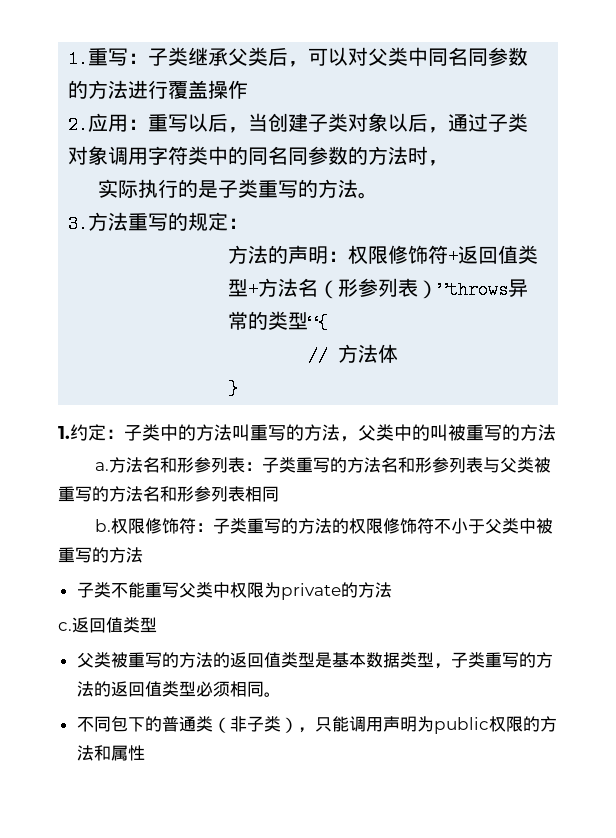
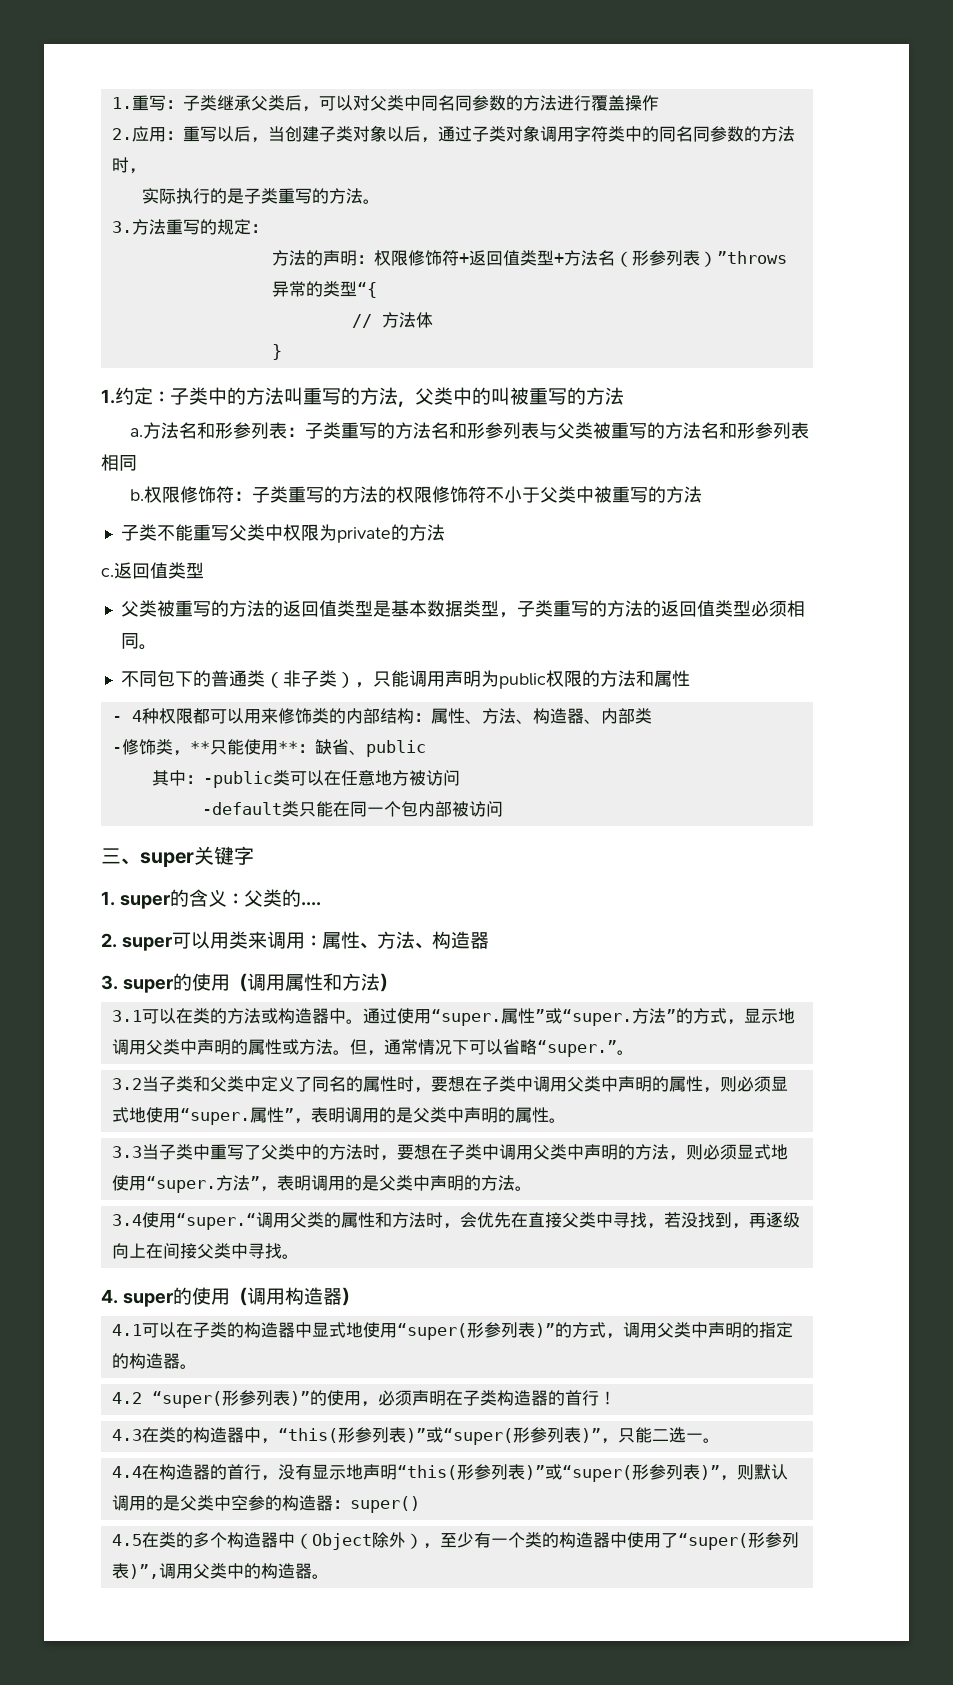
+ - 4种权限都可以用来修饰类的内部结构：属性、方法、构造器、内部类
+ -修饰类，**只能使用**：缺省、public
+ 其中：-public类可以在任意地方被访问
+ -default类只能在同一个包内部被访问
+ 三、super关键字
+ 1. super的含义：父类的....
+ 2. super可以用类来调用：属性、方法、构造器
+ 3. super的使用（调用属性和方法）
+ 3.1可以在类的方法或构造器中。通过使用“super.属性”或“super.方法”的方式，显示地调用父类中声明的属性或方法。但，通常情况下可以省略“super.”。
+ 3.2当子类和父类中定义了同名的属性时，要想在子类中调用父类中声明的属性，则必须显式地使用“super.属性”，表明调用的是父类中声明的属性。
+ 3.3当子类中重写了父类中的方法时，要想在子类中调用父类中声明的方法，则必须显式地使用“super.方法”，表明调用的是父类中声明的方法。
+ 3.4使用“super.“调用父类的属性和方法时，会优先在直接父类中寻找，若没找到，再逐级向上在间接父类中寻找。
+ 4. super的使用（调用构造器）
+ 4.1可以在子类的构造器中显式地使用“super(形参列表)”的方式，调用父类中声明的指定的构造器。
+ 4.2 “super(形参列表)”的使用，必须声明在子类构造器的首行！
+ 4.3在类的构造器中，“this(形参列表)”或“super(形参列表)”，只能二选一。
+ 4.4在构造器的首行，没有显示地声明“this(形参列表)”或“super(形参列表)”，则默认调用的是父类中空参的构造器：super()
+ 4.5在类的多个构造器中（Object除外），至少有一个类的构造器中使用了“super(形参列表)”,调用父类中的构造器。

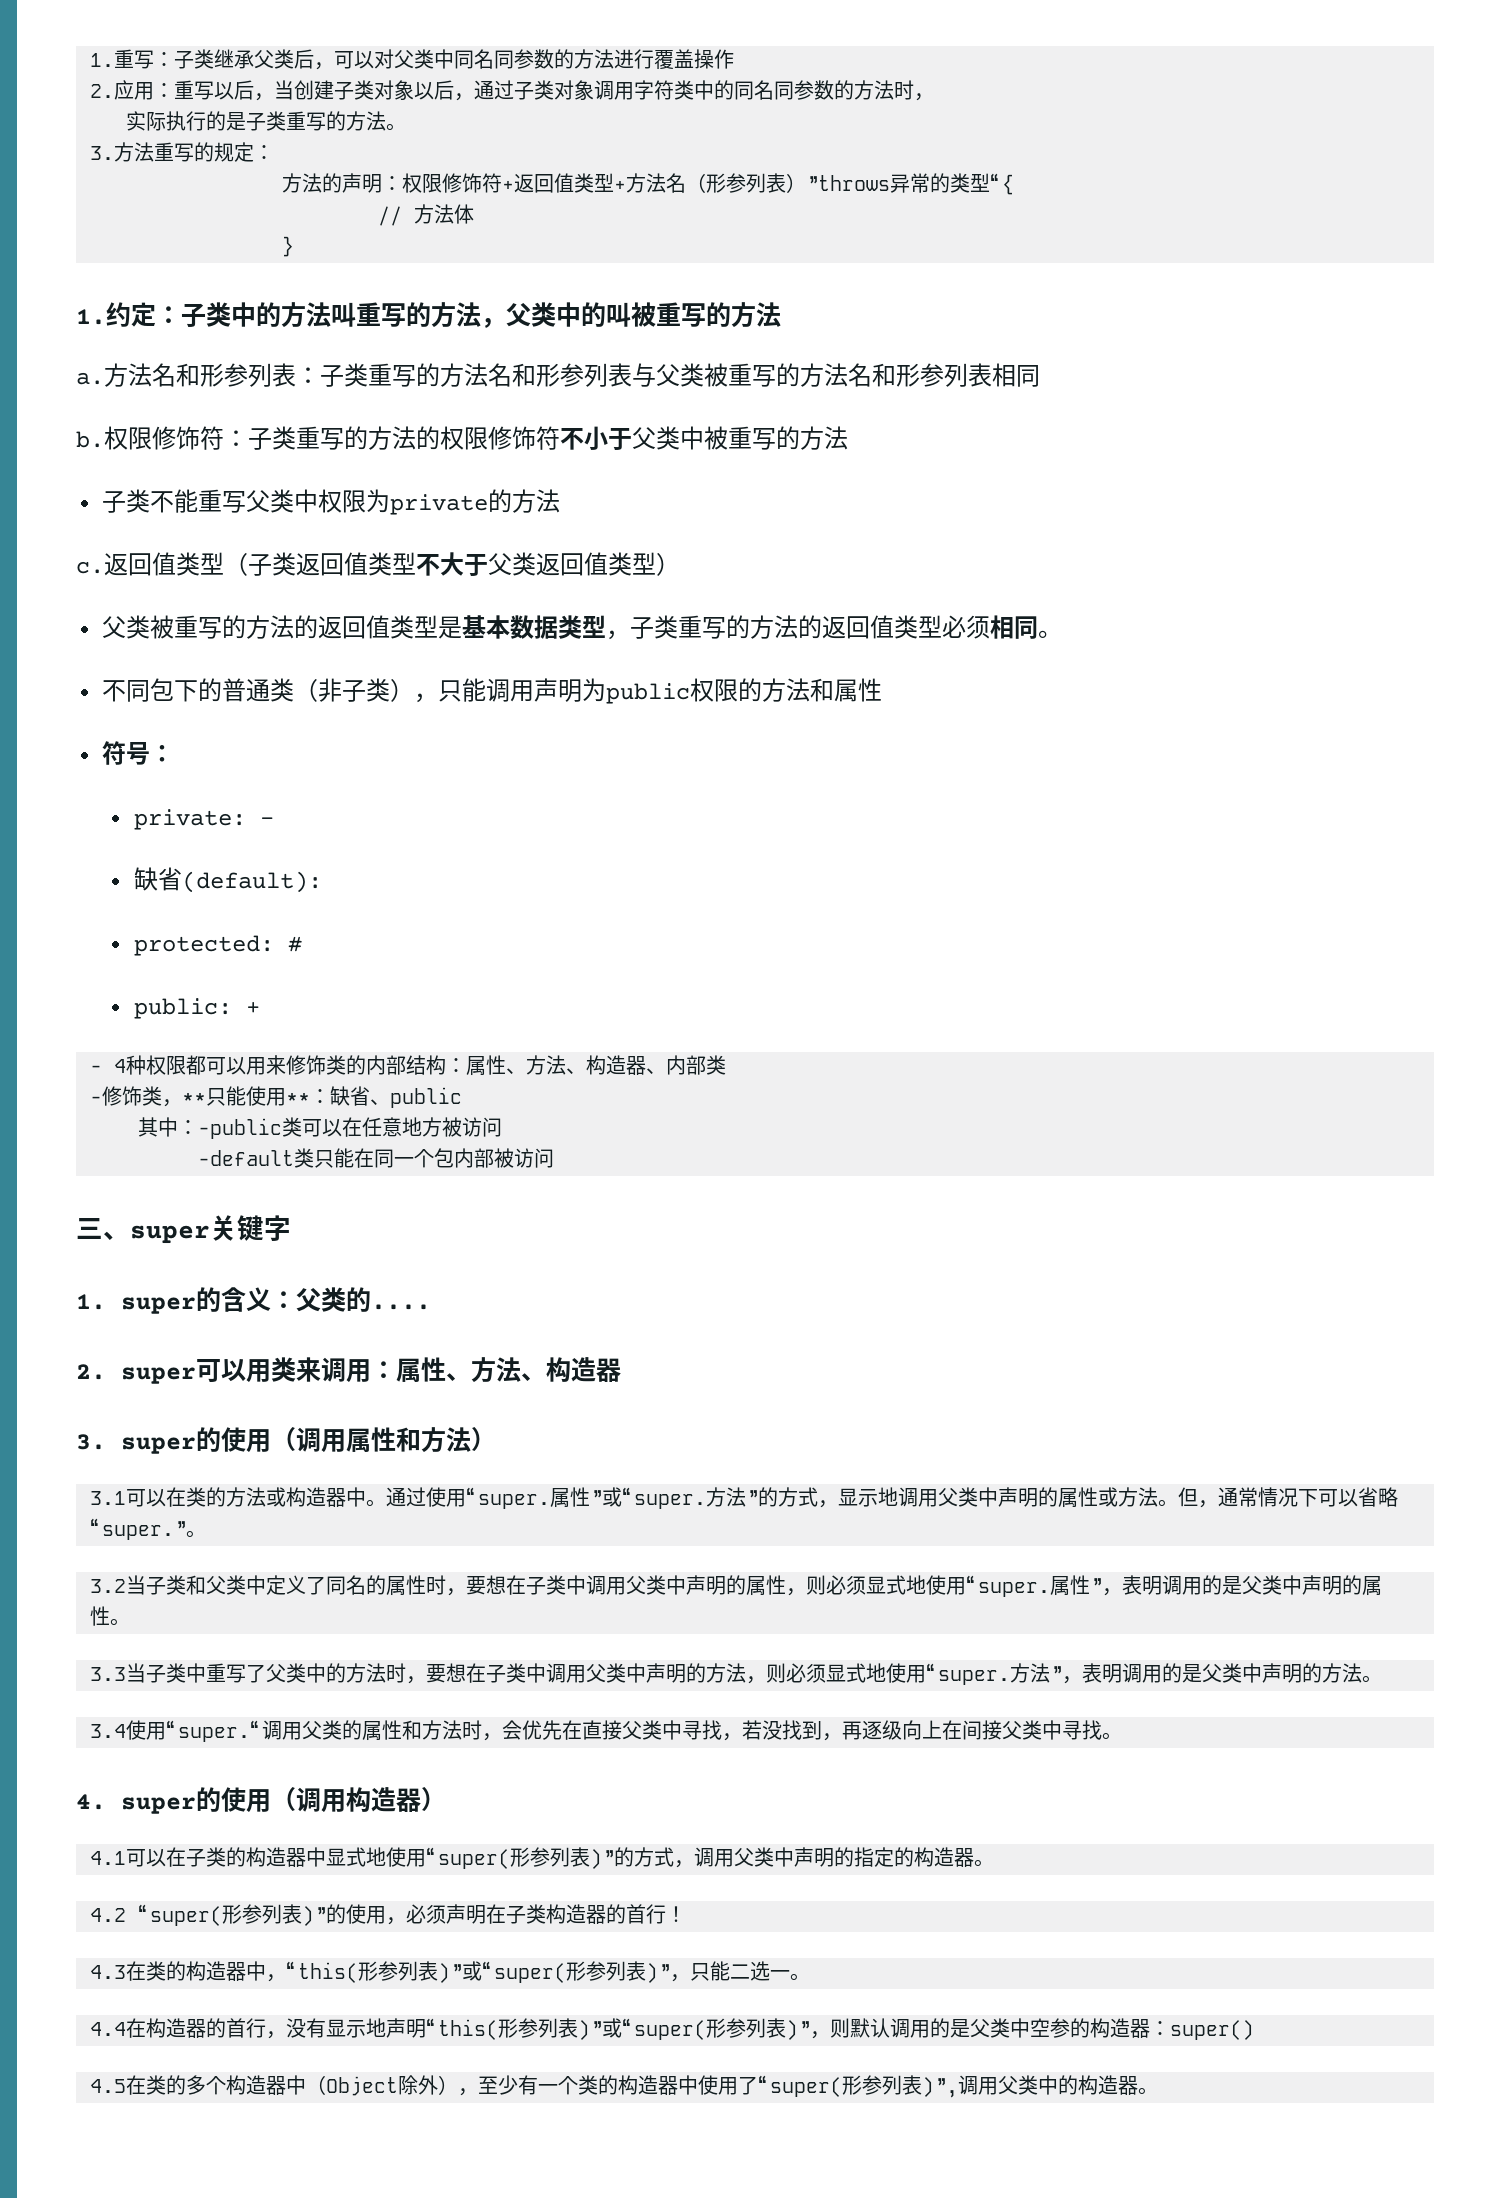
- c.返回值类型
+ c.返回值类型（子类返回值类型不大于父类返回值类型）
+ 符号：
+ private: -
+ 缺省(default):
+ protected: #
+ public: +

